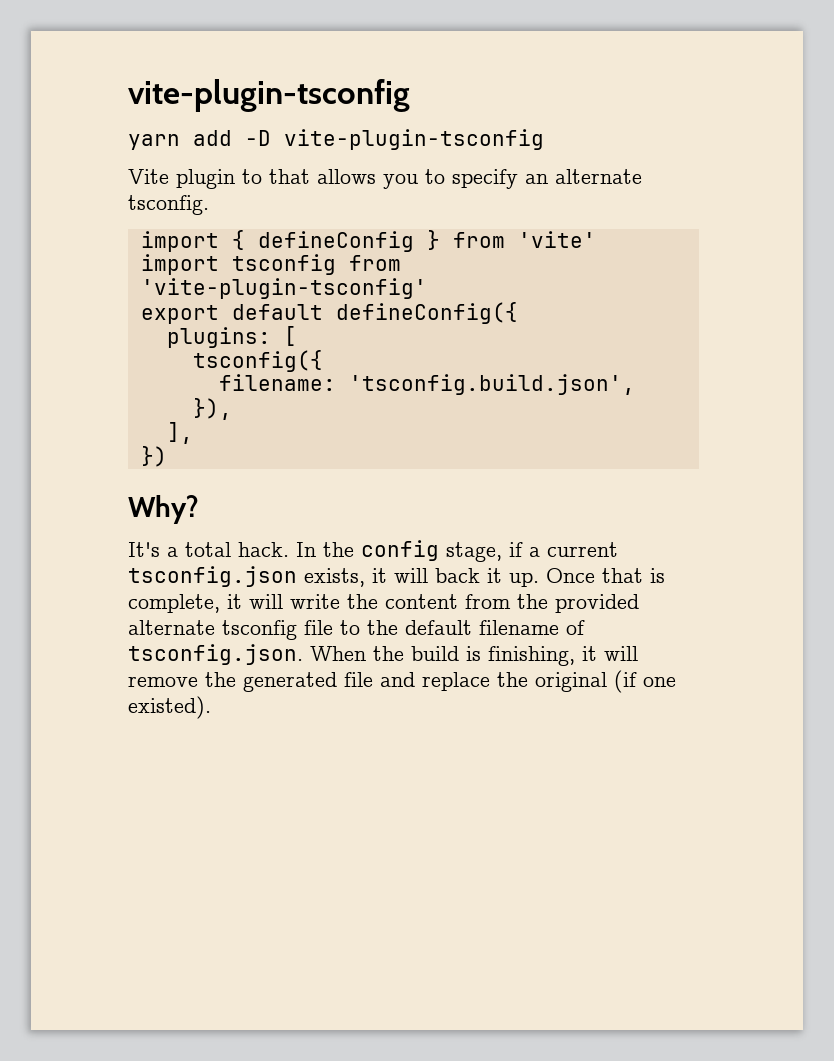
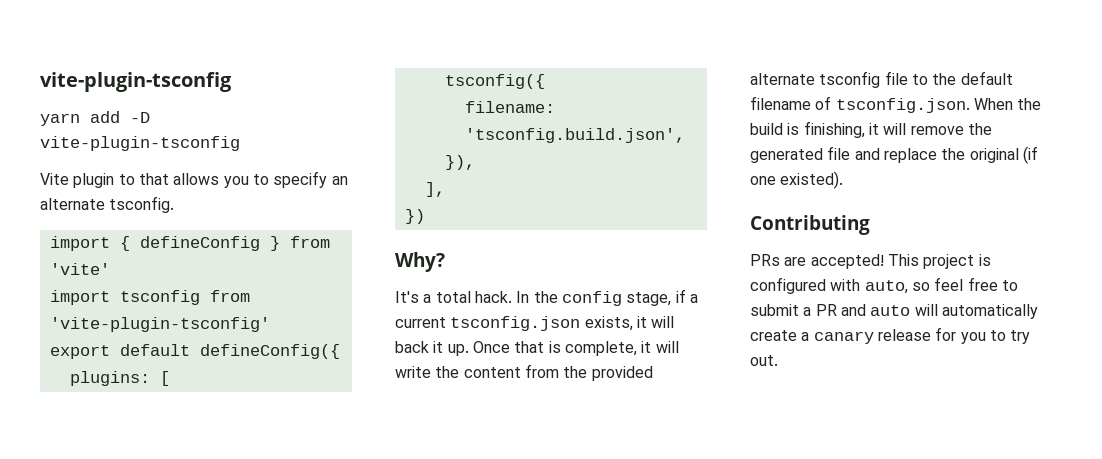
+ Contributing
+ PRs are accepted! This project is configured with auto, so feel free to submit a PR and auto will automatically create a canary release for you to try out.

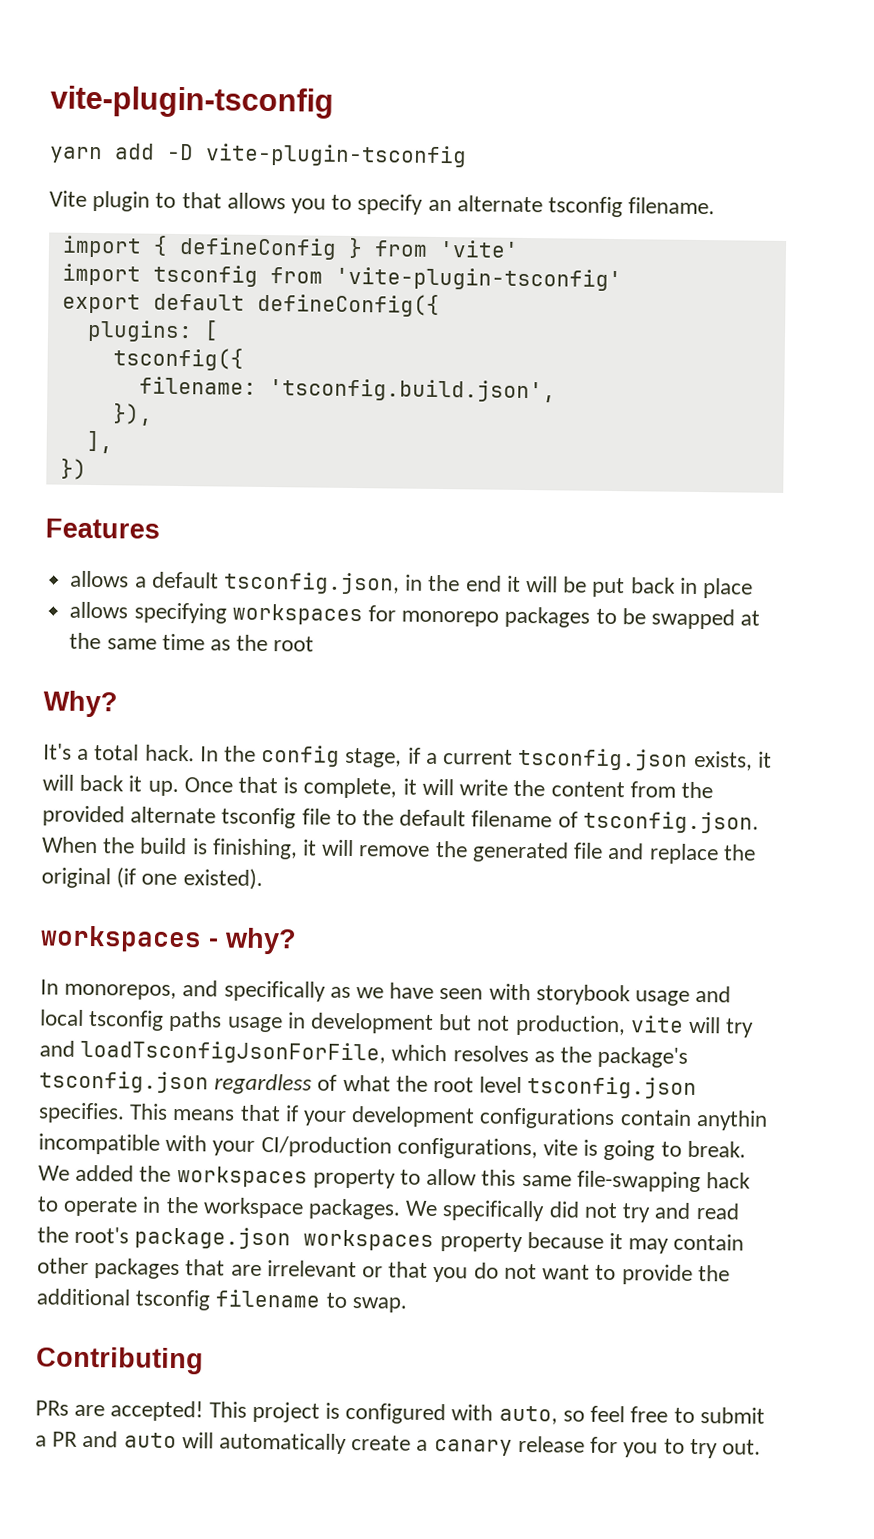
- Vite plugin to that allows you to specify an alternate tsconfig.
+ Vite plugin to that allows you to specify an alternate tsconfig filename.
+ Features
+ allows a default tsconfig.json, in the end it will be put back in place
+ allows specifying workspaces for monorepo packages to be swapped at the same time as the root
+ workspaces - why?
+ In monorepos, and specifically as we have seen with storybook usage and local tsconfig paths usage in development but not production, vite will try and loadTsconfigJsonForFile, which resolves as the package's tsconfig.json regardless of what the root level tsconfig.json specifies. This means that if your development configurations contain anythin incompatible with your CI/production configurations, vite is going to break. We added the workspaces property to allow this same file-swapping hack to operate in the workspace packages. We specifically did not try and read the root's package.json workspaces property because it may contain other packages that are irrelevant or that you do not want to provide the additional tsconfig filename to swap.

